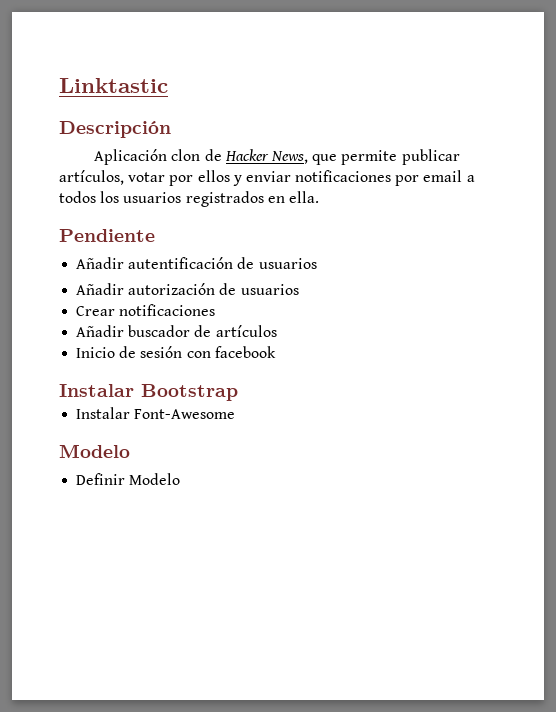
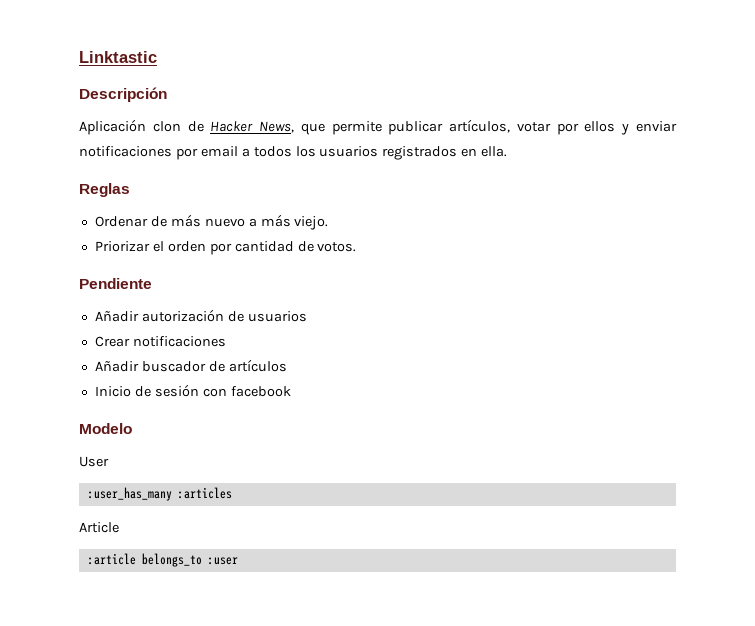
+ Reglas
+ Ordenar de más nuevo a más viejo.
+ Priorizar el orden por cantidad de votos.
  Pendiente
- Añadir autentificación de usuarios
- Instalar Bootstrap
- Instalar Font-Awesome
  Modelo
- Definir Modelo
+ User
+ :user_has_many :articles
+ Article
+ :article belongs_to :user

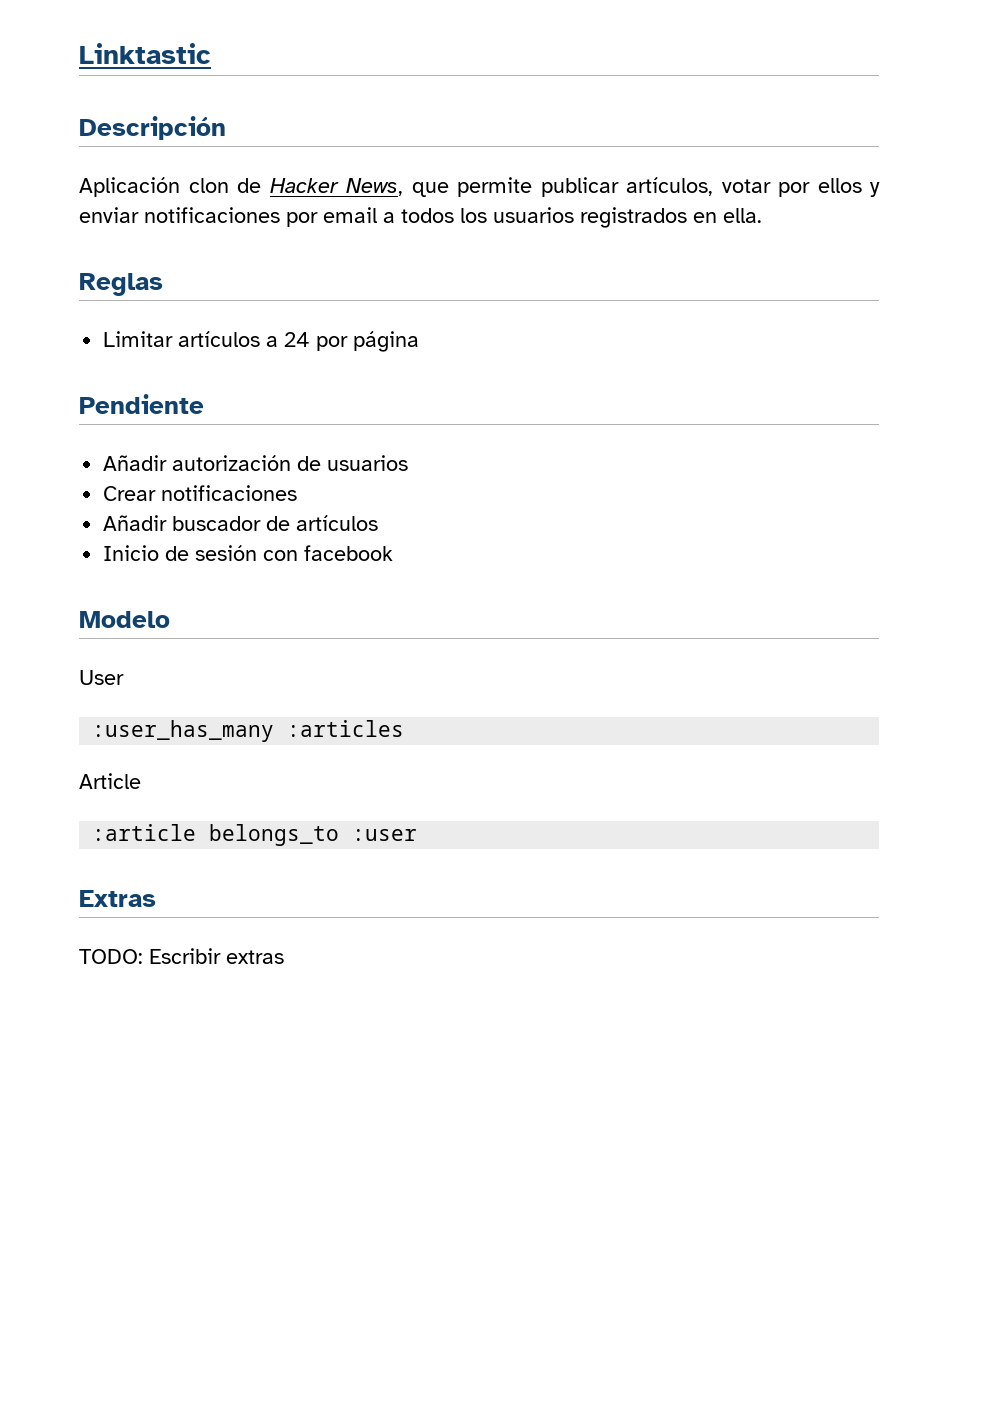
- Ordenar de más nuevo a más viejo.
- Priorizar el orden por cantidad de votos.
+ Limitar artículos a 24 por página
+ Extras
+ TODO: Escribir extras

